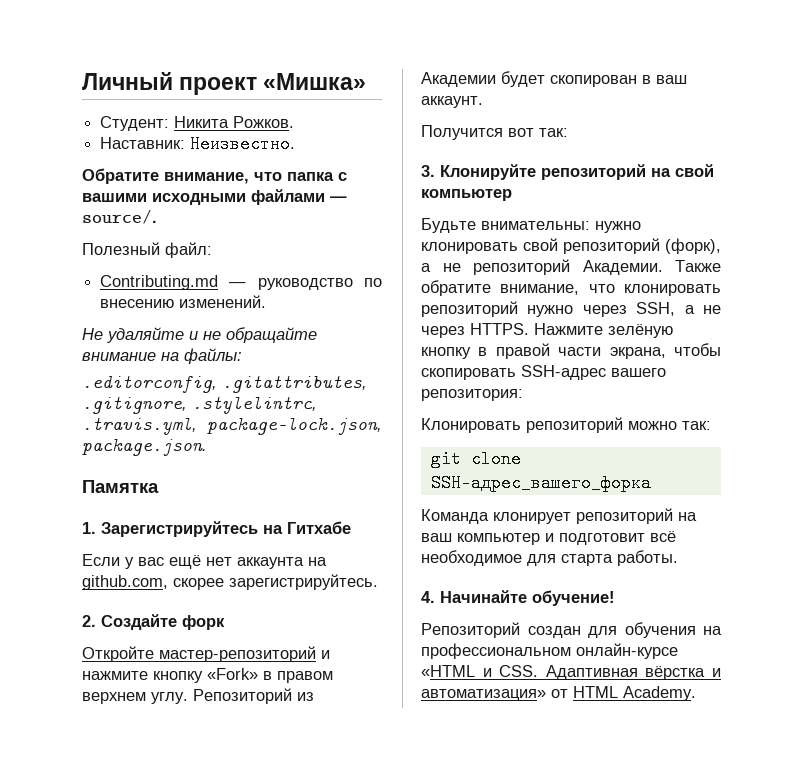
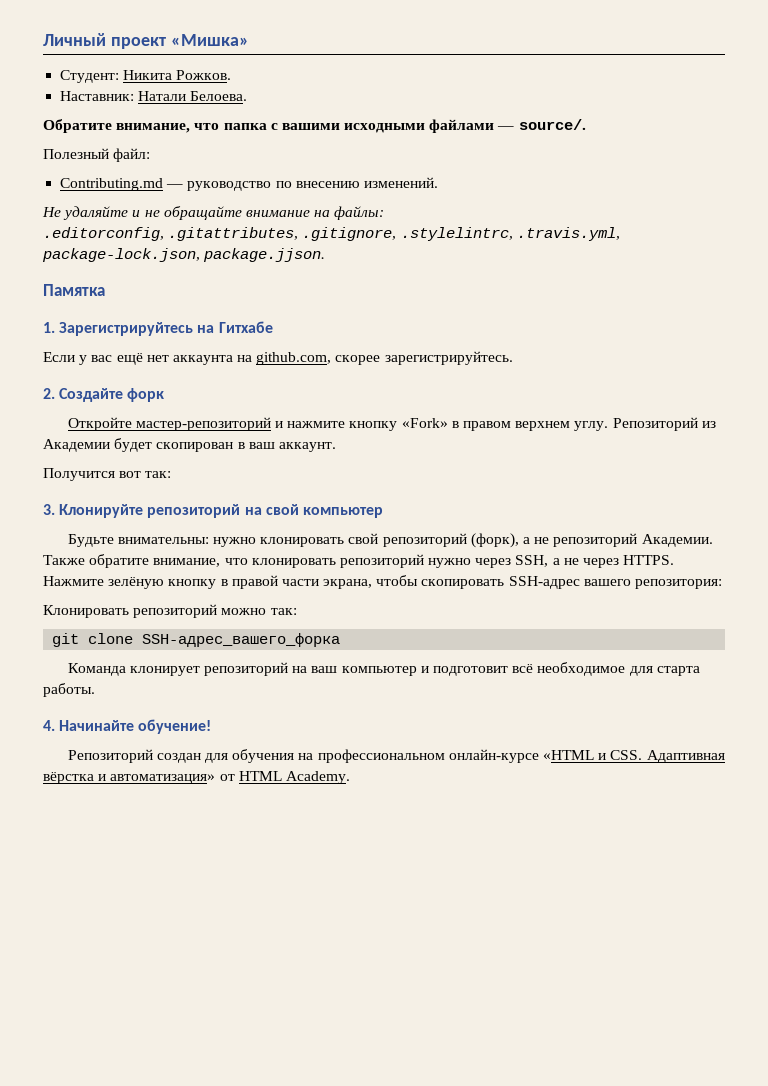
- Наставник: Неизвестно.
+ Наставник: Натали Белоева.
- .editorconfig, .gitattributes, .gitignore, .stylelintrc, .travis.yml, package-lock.json, package.json.
+ .editorconfig, .gitattributes, .gitignore, .stylelintrc, .travis.yml, package-lock.json, package.jjson.

